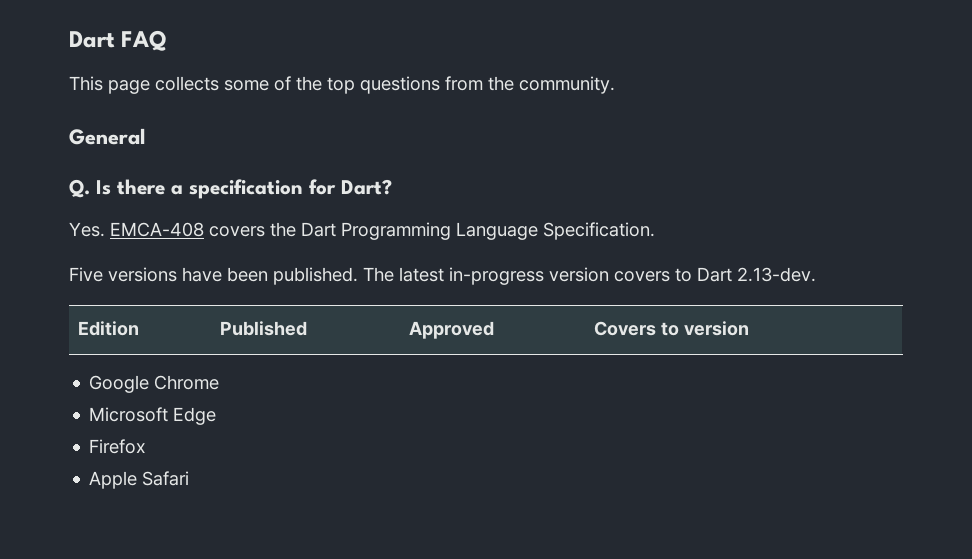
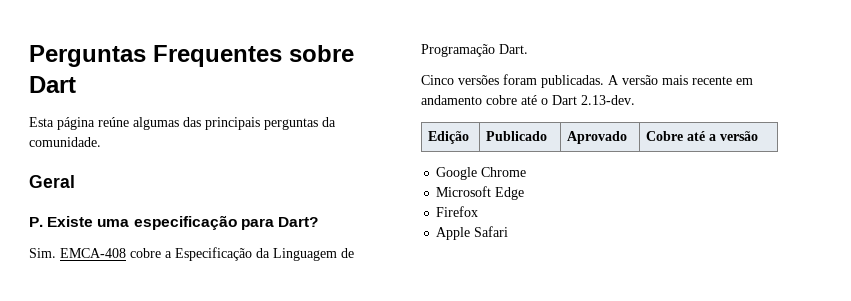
- Dart FAQ
- This page collects some of the top questions from the community.
- General
- Q. Is there a specification for Dart?
- Yes. EMCA-408 covers the Dart Programming Language Specification.
- Five versions have been published. The latest in-progress version covers to Dart 2.13-dev.
- Edition | Published | Approved | Covers to version
+ Perguntas Frequentes sobre Dart
+ Esta página reúne algumas das principais perguntas da comunidade.
+ Geral
+ P. Existe uma especificação para Dart?
+ Sim. EMCA-408 cobre a Especificação da Linguagem de Programação Dart.
+ Cinco versões foram publicadas. A versão mais recente em andamento cobre até o Dart 2.13-dev.
+ Edição | Publicado | Aprovado | Cobre até a versão

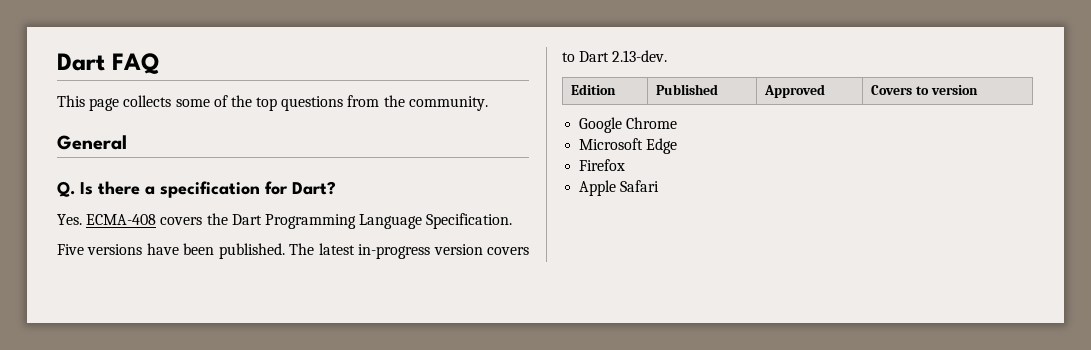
- Perguntas Frequentes sobre Dart
- Esta página reúne algumas das principais perguntas da comunidade.
- Geral
- P. Existe uma especificação para Dart?
- Sim. EMCA-408 cobre a Especificação da Linguagem de Programação Dart.
- Cinco versões foram publicadas. A versão mais recente em andamento cobre até o Dart 2.13-dev.
- Edição | Publicado | Aprovado | Cobre até a versão
+ Dart FAQ
+ This page collects some of the top questions from the community.
+ General
+ Q. Is there a specification for Dart?
+ Yes. ECMA-408 covers the Dart Programming Language Specification.
+ Five versions have been published. The latest in-progress version covers to Dart 2.13-dev.
+ Edition | Published | Approved | Covers to version

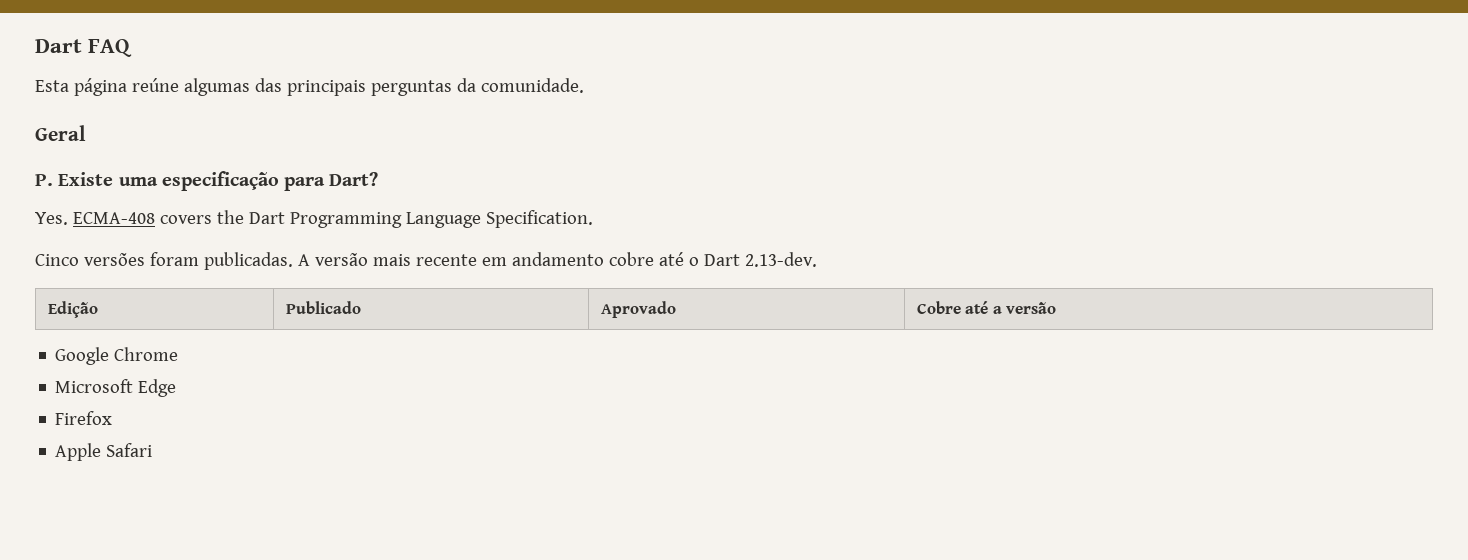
- This page collects some of the top questions from the community.
- General
- Q. Is there a specification for Dart?
+ Esta página reúne algumas das principais perguntas da comunidade.
+ Geral
+ P. Existe uma especificação para Dart?
- Five versions have been published. The latest in-progress version covers to Dart 2.13-dev.
- Edition | Published | Approved | Covers to version
+ Cinco versões foram publicadas. A versão mais recente em andamento cobre até o Dart 2.13-dev.
+ Edição | Publicado | Aprovado | Cobre até a versão

